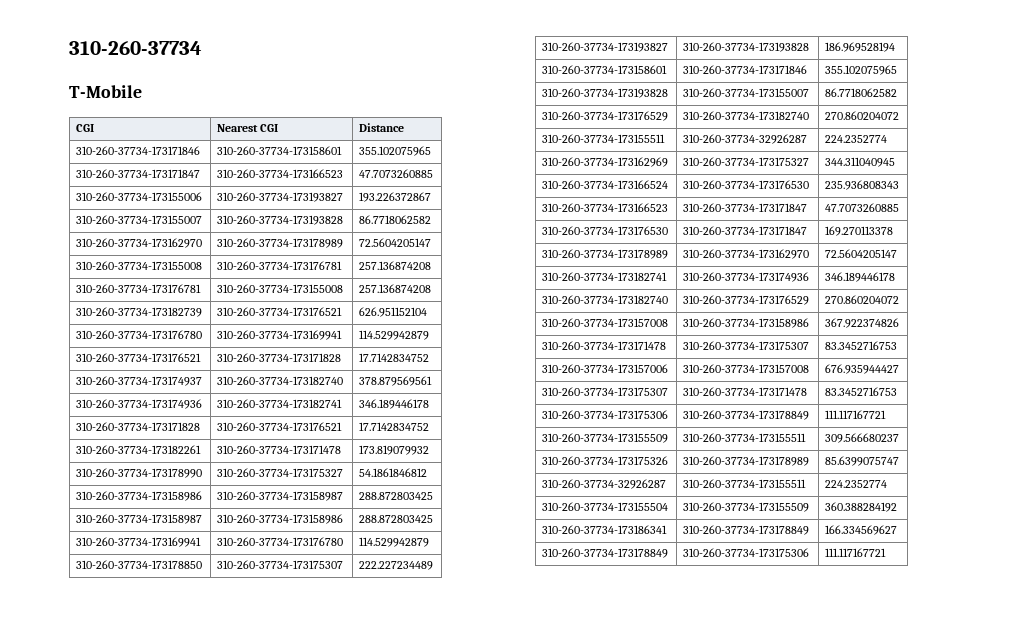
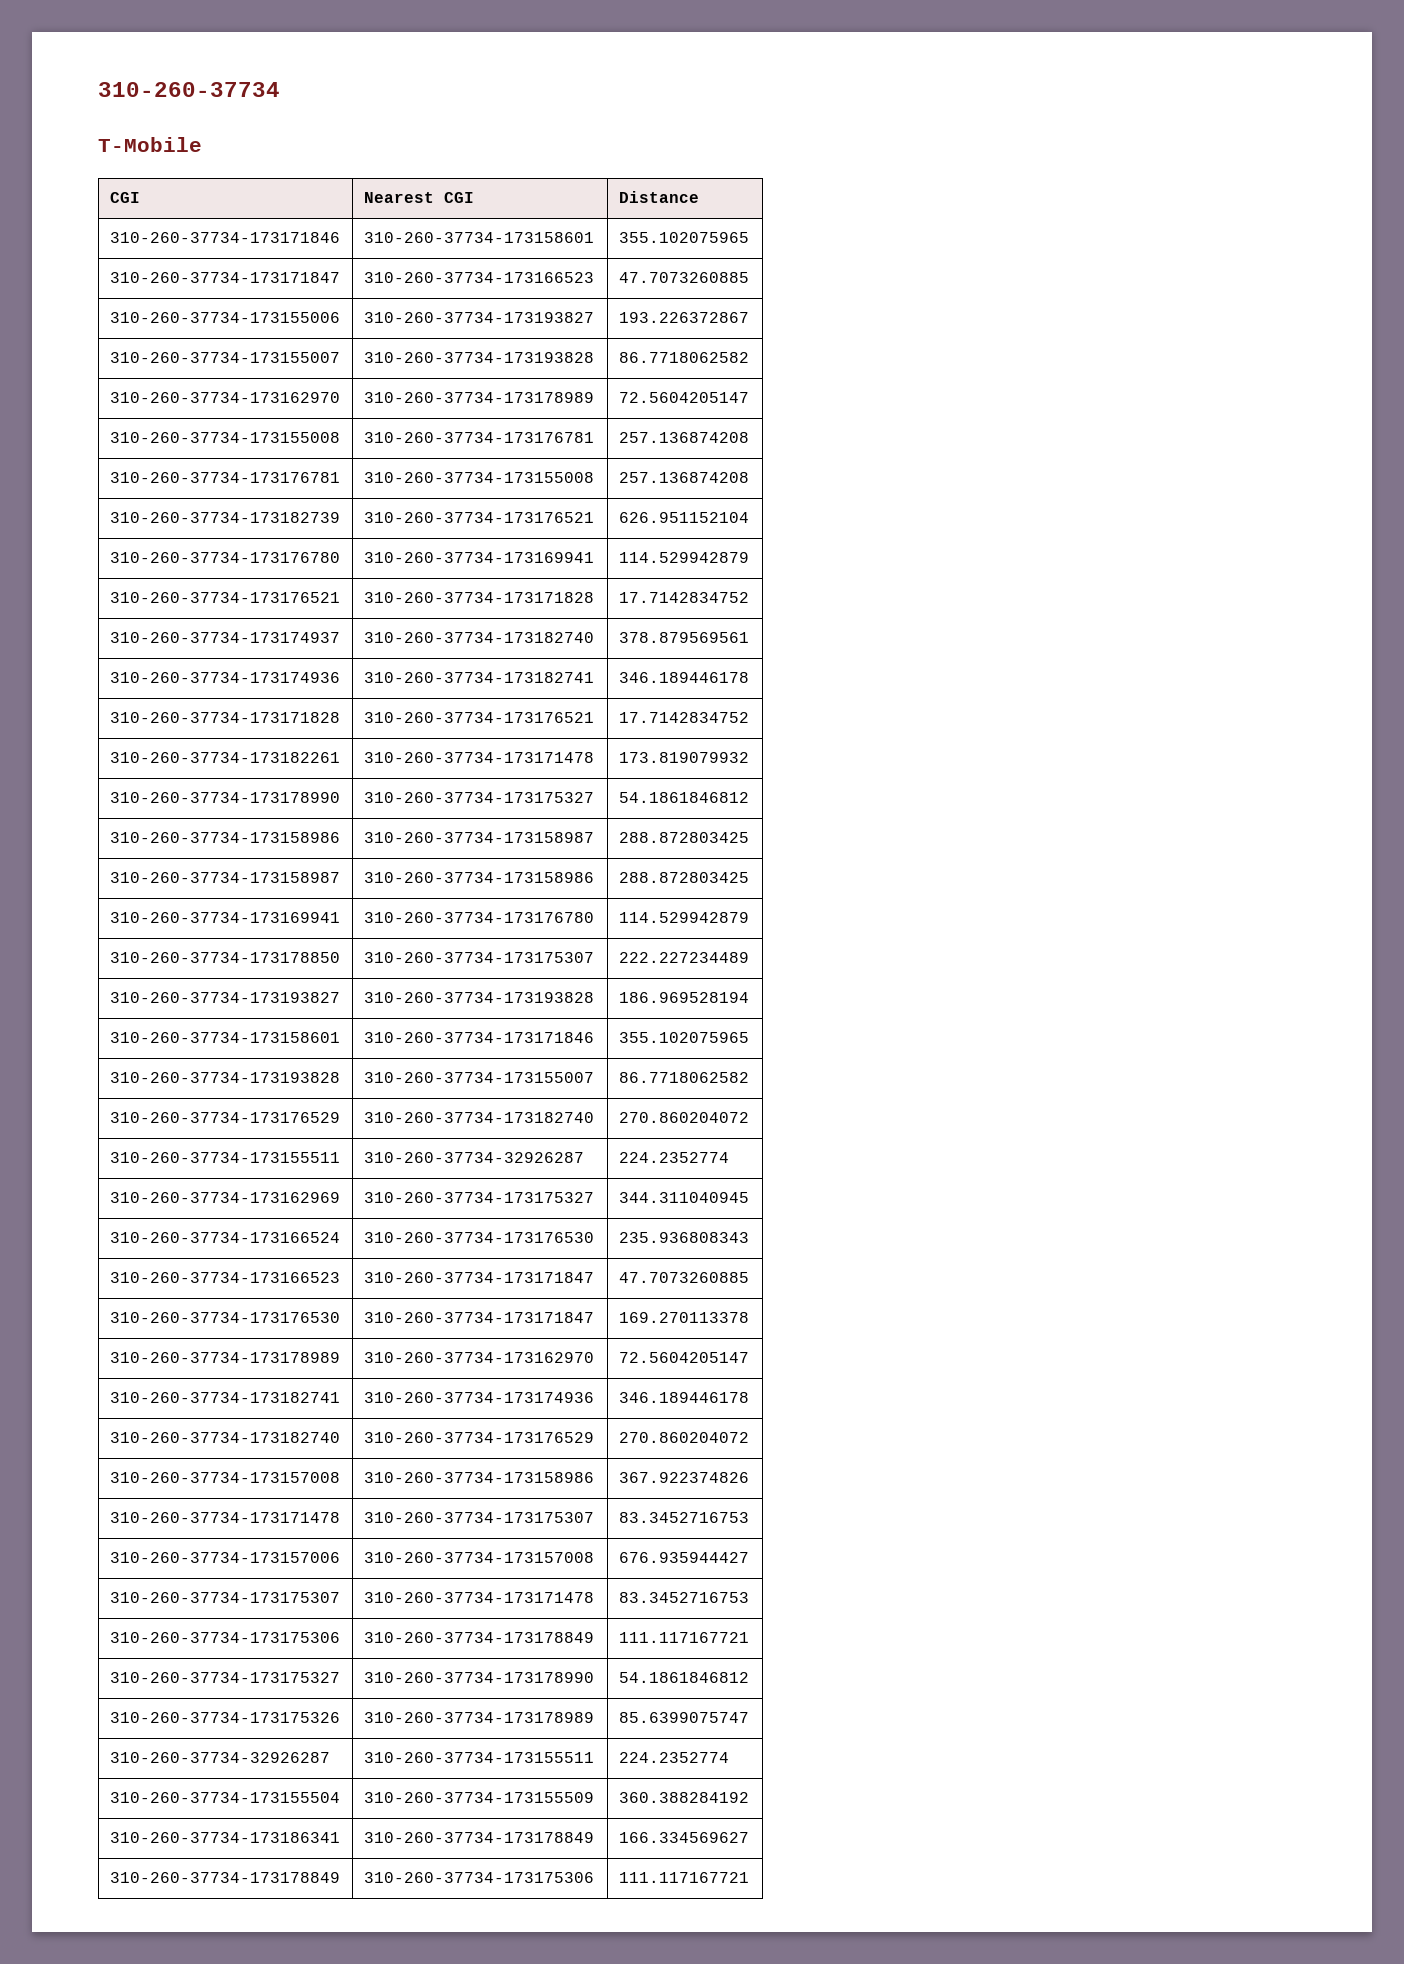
- 310-260-37734-173155509 | 310-260-37734-173155511 | 309.566680237
+ 310-260-37734-173175327 | 310-260-37734-173178990 | 54.1861846812

